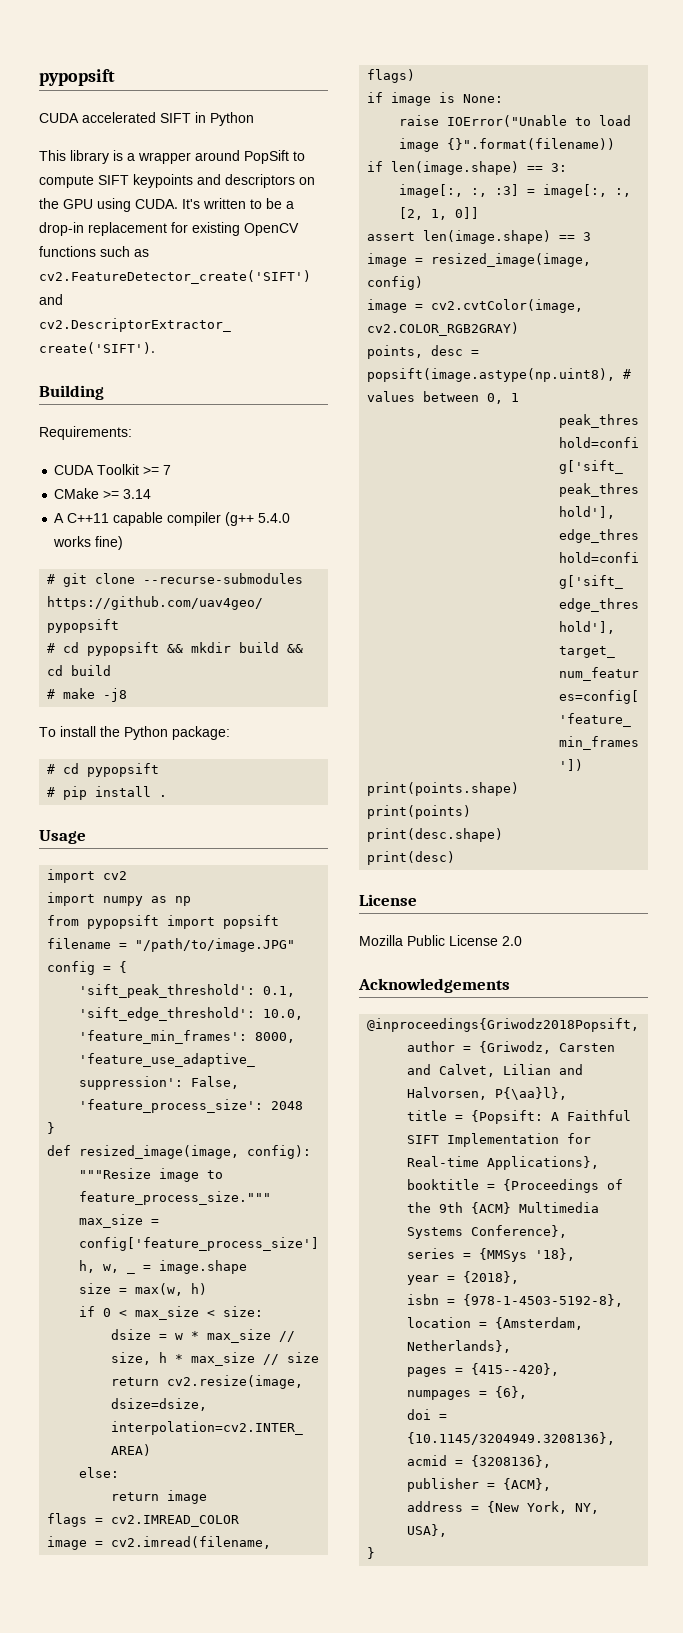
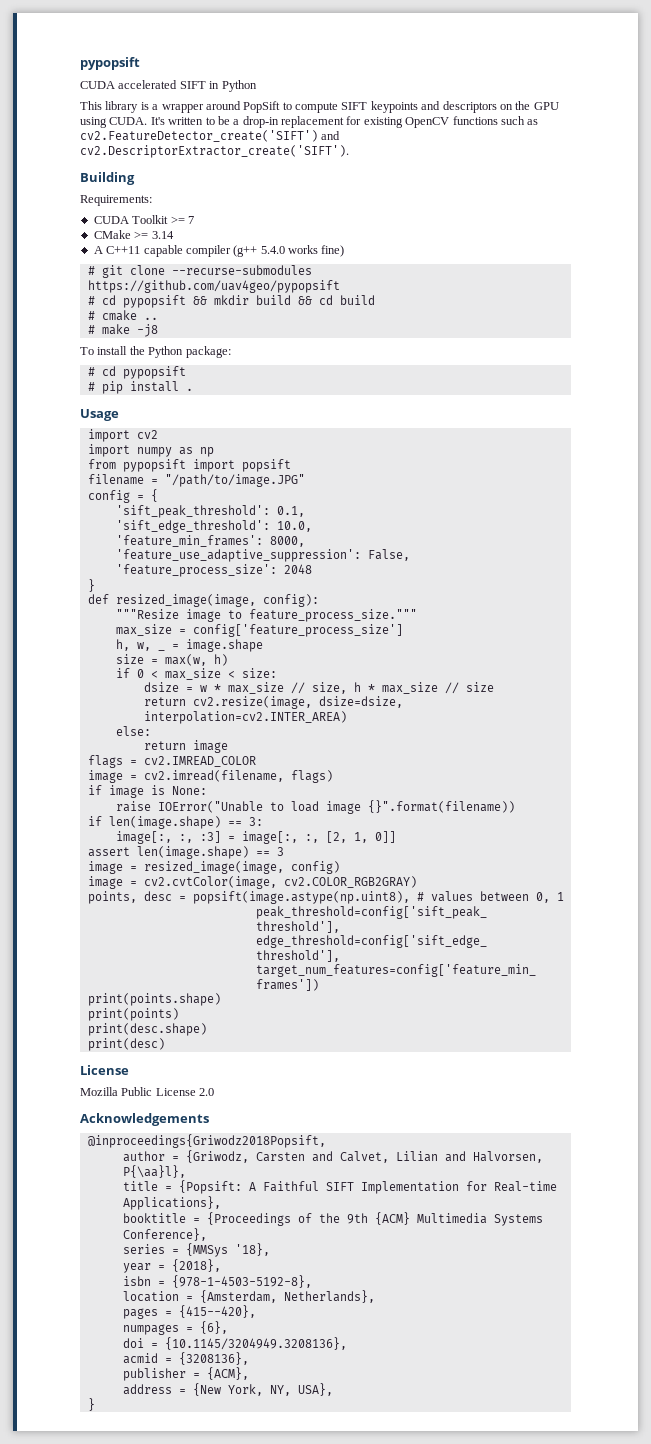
+ # cmake ..

